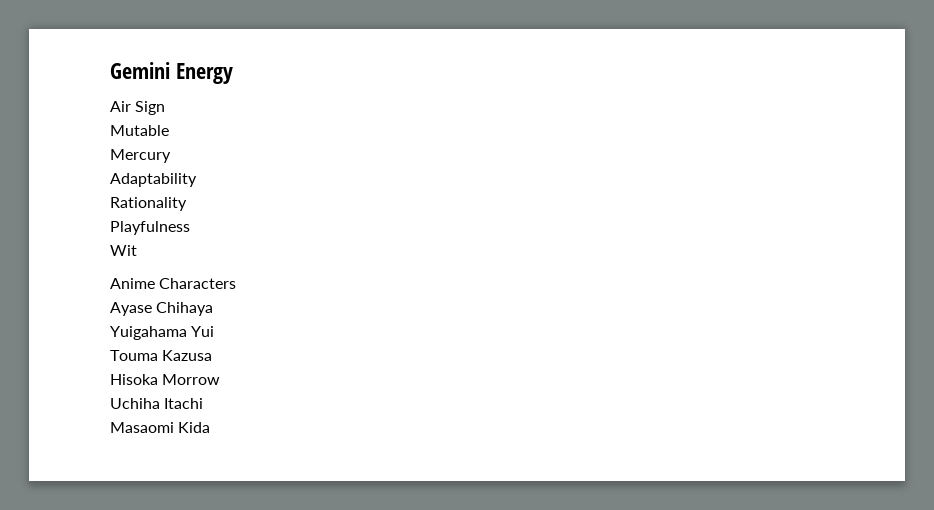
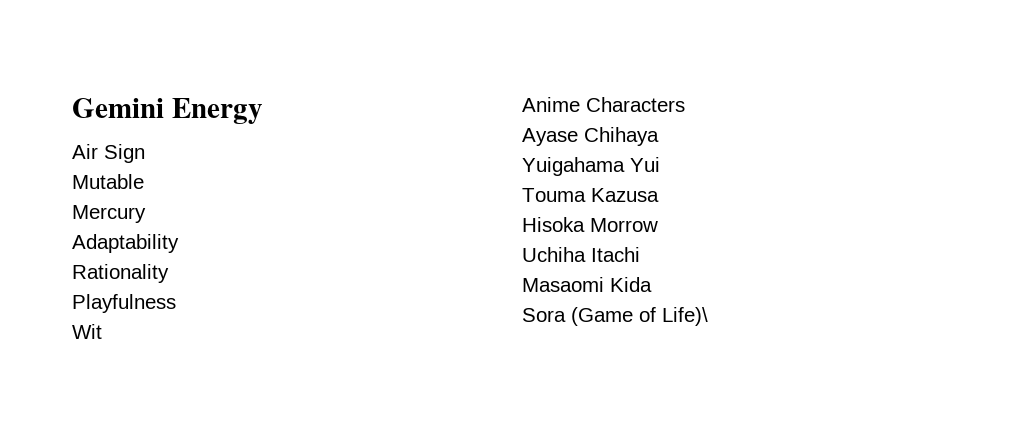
+ Sora (Game of Life)\

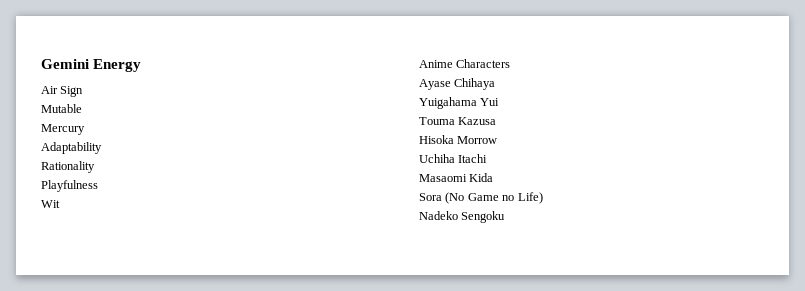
- Sora (Game of Life)\
+ Sora (No Game no Life)
+ Nadeko Sengoku

